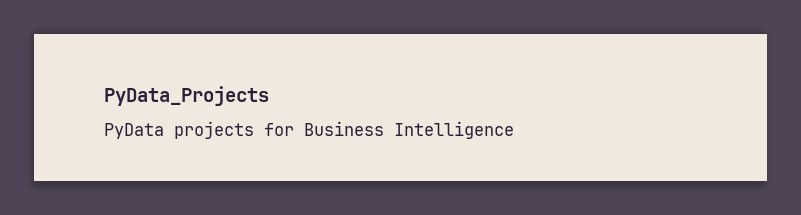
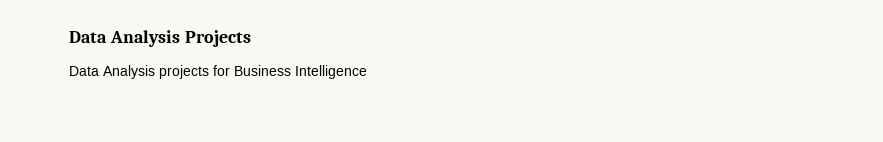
- PyData_Projects
- PyData projects for Business Intelligence
+ Data Analysis Projects
+ Data Analysis projects for Business Intelligence

